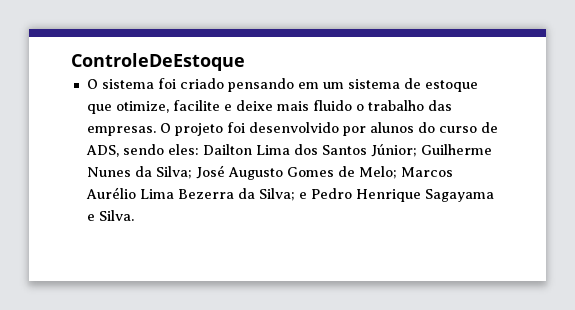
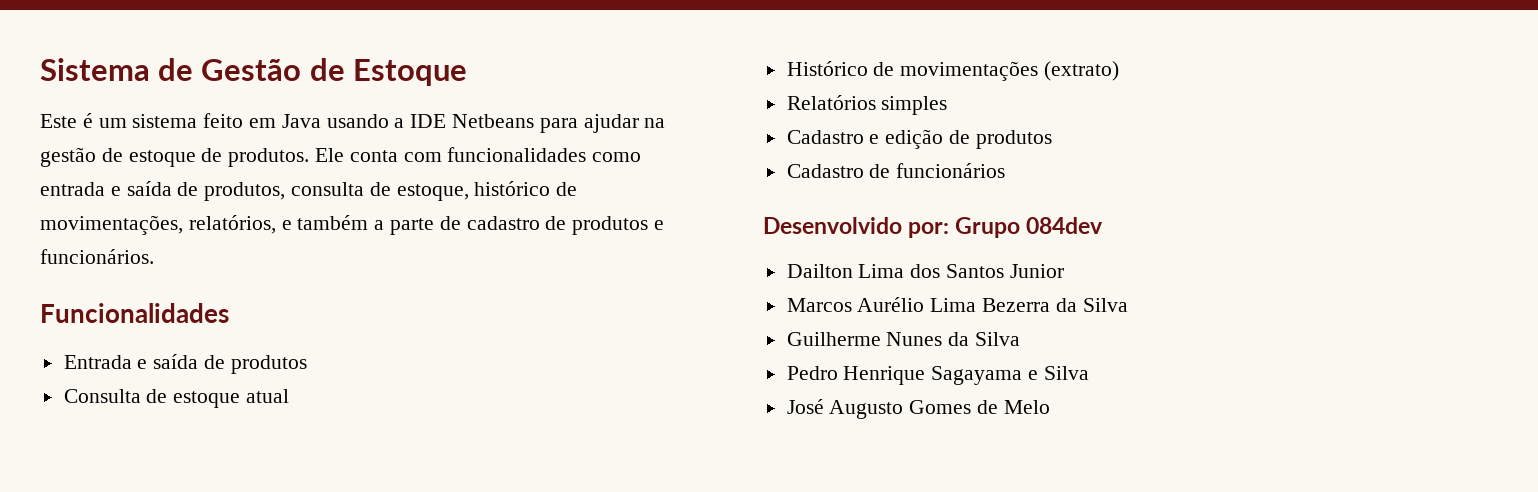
- ControleDeEstoque
- O sistema foi criado pensando em um sistema de estoque que otimize, facilite e deixe mais fluido o trabalho das empresas. O projeto foi desenvolvido por alunos do curso de ADS, sendo eles: Dailton Lima dos Santos Júnior; Guilherme Nunes da Silva; José Augusto Gomes de Melo; Marcos Aurélio Lima Bezerra da Silva; e Pedro Henrique Sagayama e Silva.
+ Sistema de Gestão de Estoque
+ Este é um sistema feito em Java usando a IDE Netbeans para ajudar na gestão de estoque de produtos. Ele conta com funcionalidades como entrada e saída de produtos, consulta de estoque, histórico de movimentações, relatórios, e também a parte de cadastro de produtos e funcionários.
+ Funcionalidades
+ Entrada e saída de produtos
+ Consulta de estoque atual
+ Histórico de movimentações (extrato)
+ Relatórios simples
+ Cadastro e edição de produtos
+ Cadastro de funcionários
+ Desenvolvido por: Grupo 084dev
+ Dailton Lima dos Santos Junior
+ Marcos Aurélio Lima Bezerra da Silva
+ Guilherme Nunes da Silva
+ Pedro Henrique Sagayama e Silva
+ José Augusto Gomes de Melo

